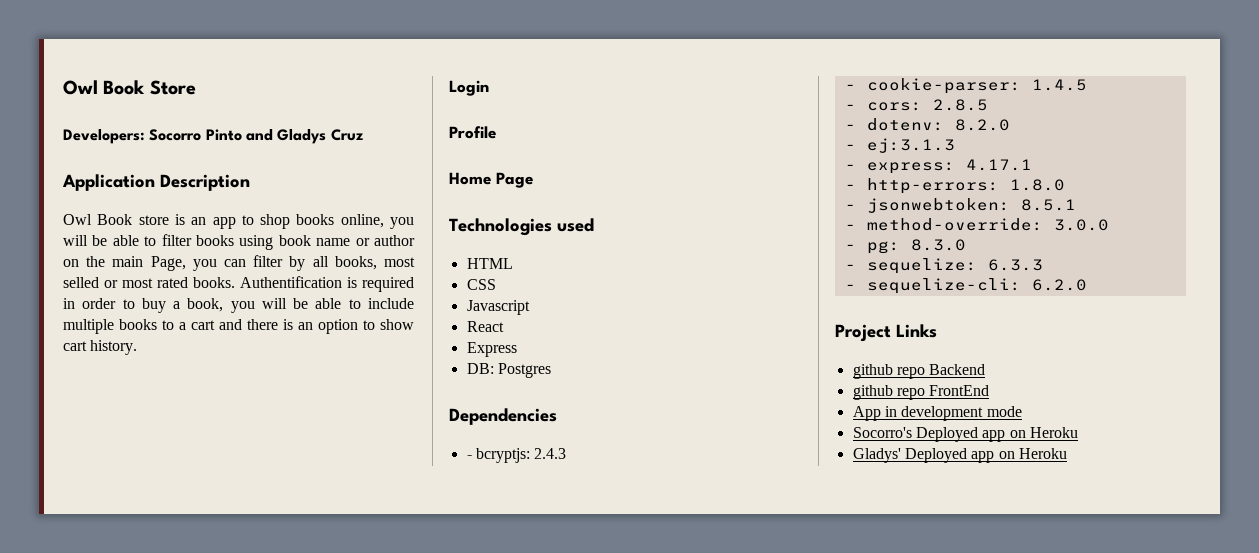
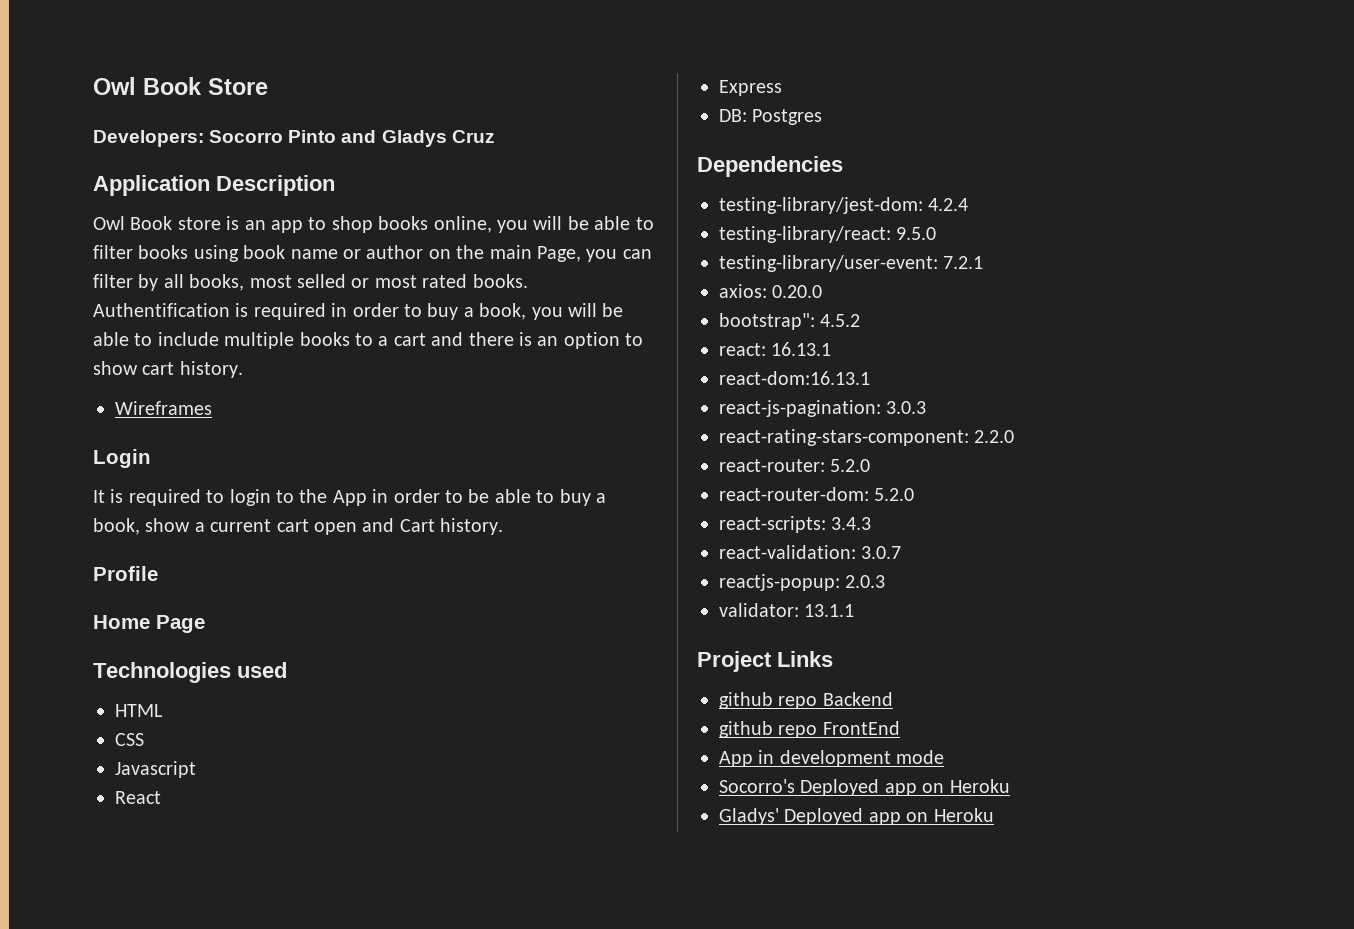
+ Wireframes
+ It is required to login to the App in order to be able to buy a book, show a current cart open and Cart history.
- - bcryptjs: 2.4.3
- - cookie-parser: 1.4.5
- - cors: 2.8.5
- - dotenv: 8.2.0
- - ej:3.1.3
- - express: 4.17.1
- - http-errors: 1.8.0
- - jsonwebtoken: 8.5.1
- - method-override: 3.0.0
- - pg: 8.3.0
- - sequelize: 6.3.3
- - sequelize-cli: 6.2.0
+ testing-library/jest-dom: 4.2.4
+ testing-library/react: 9.5.0
+ testing-library/user-event: 7.2.1
+ axios: 0.20.0
+ bootstrap": 4.5.2
+ react: 16.13.1
+ react-dom:16.13.1
+ react-js-pagination: 3.0.3
+ react-rating-stars-component: 2.2.0
+ react-router: 5.2.0
+ react-router-dom: 5.2.0
+ react-scripts: 3.4.3
+ react-validation: 3.0.7
+ reactjs-popup: 2.0.3
+ validator: 13.1.1

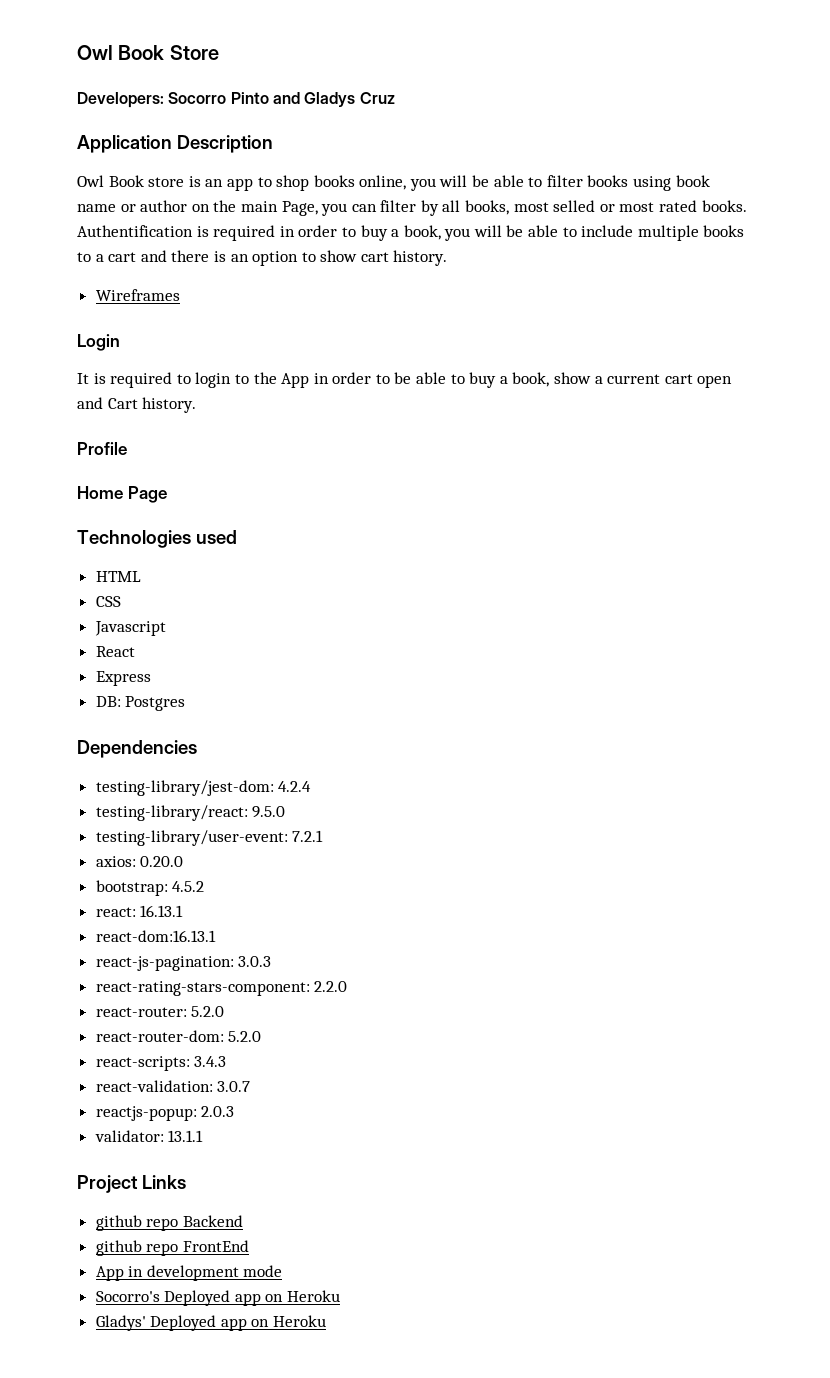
- bootstrap": 4.5.2
+ bootstrap: 4.5.2

